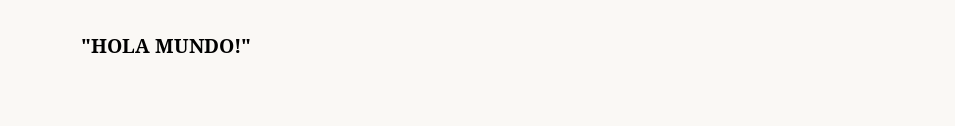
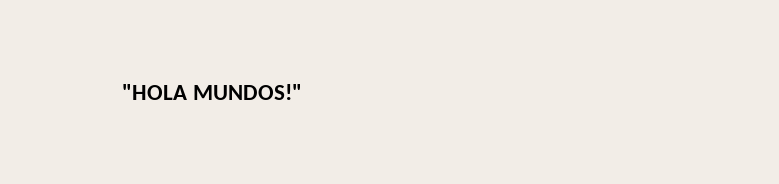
- "HOLA MUNDO!"
+ "HOLA MUNDOS!"

